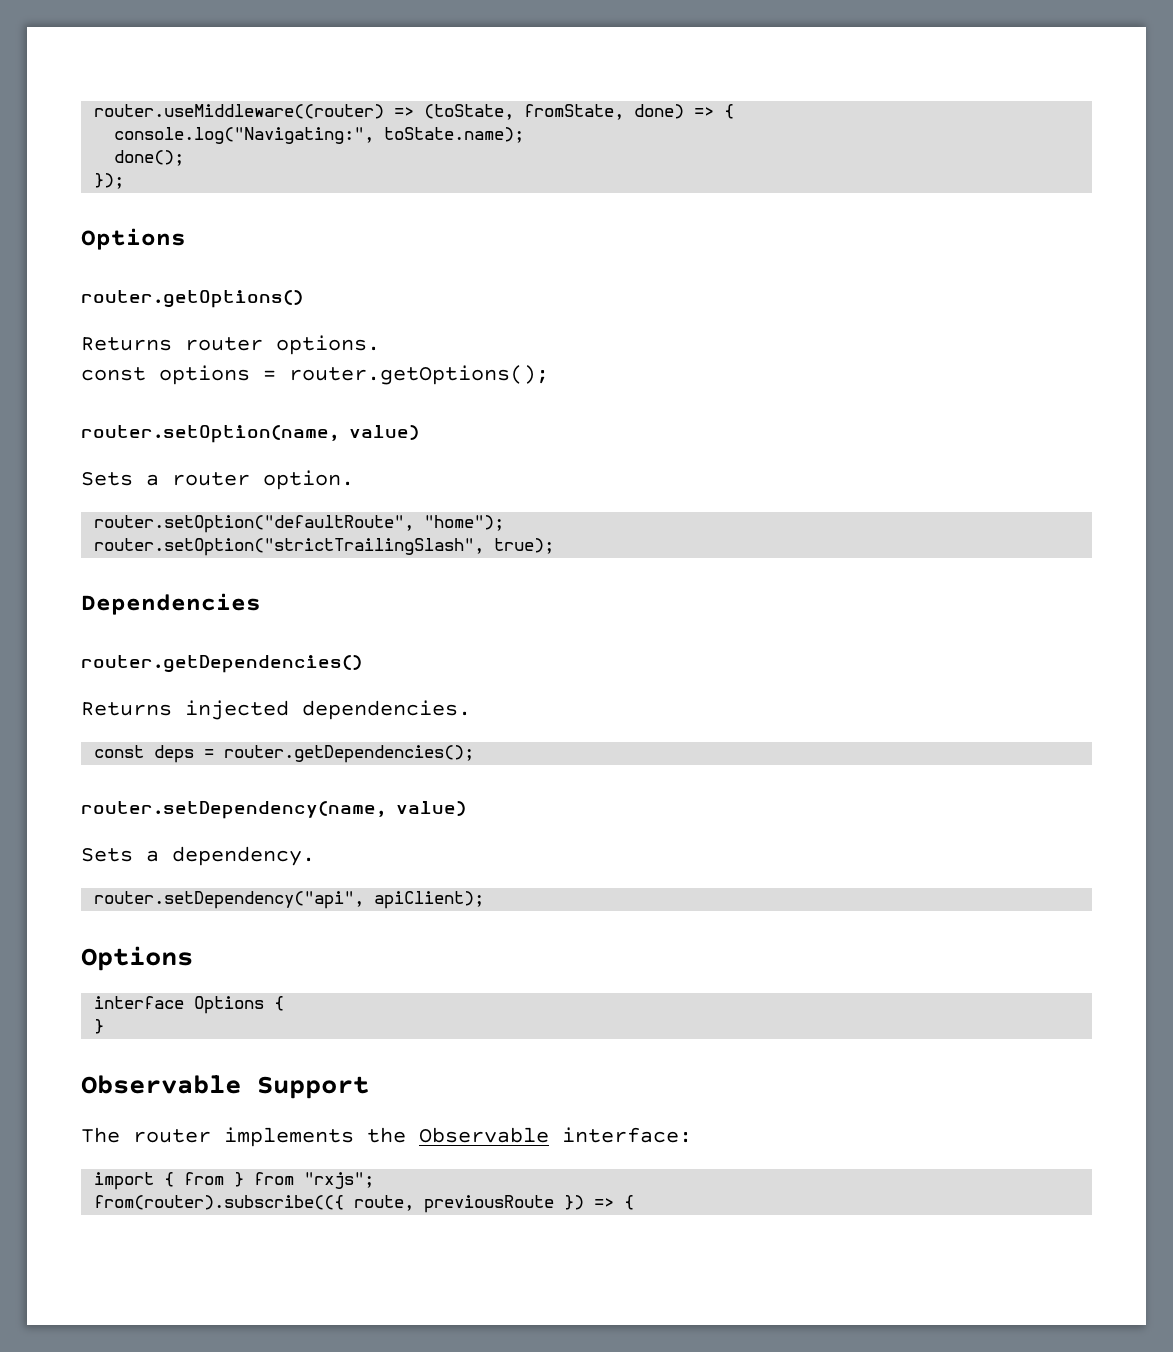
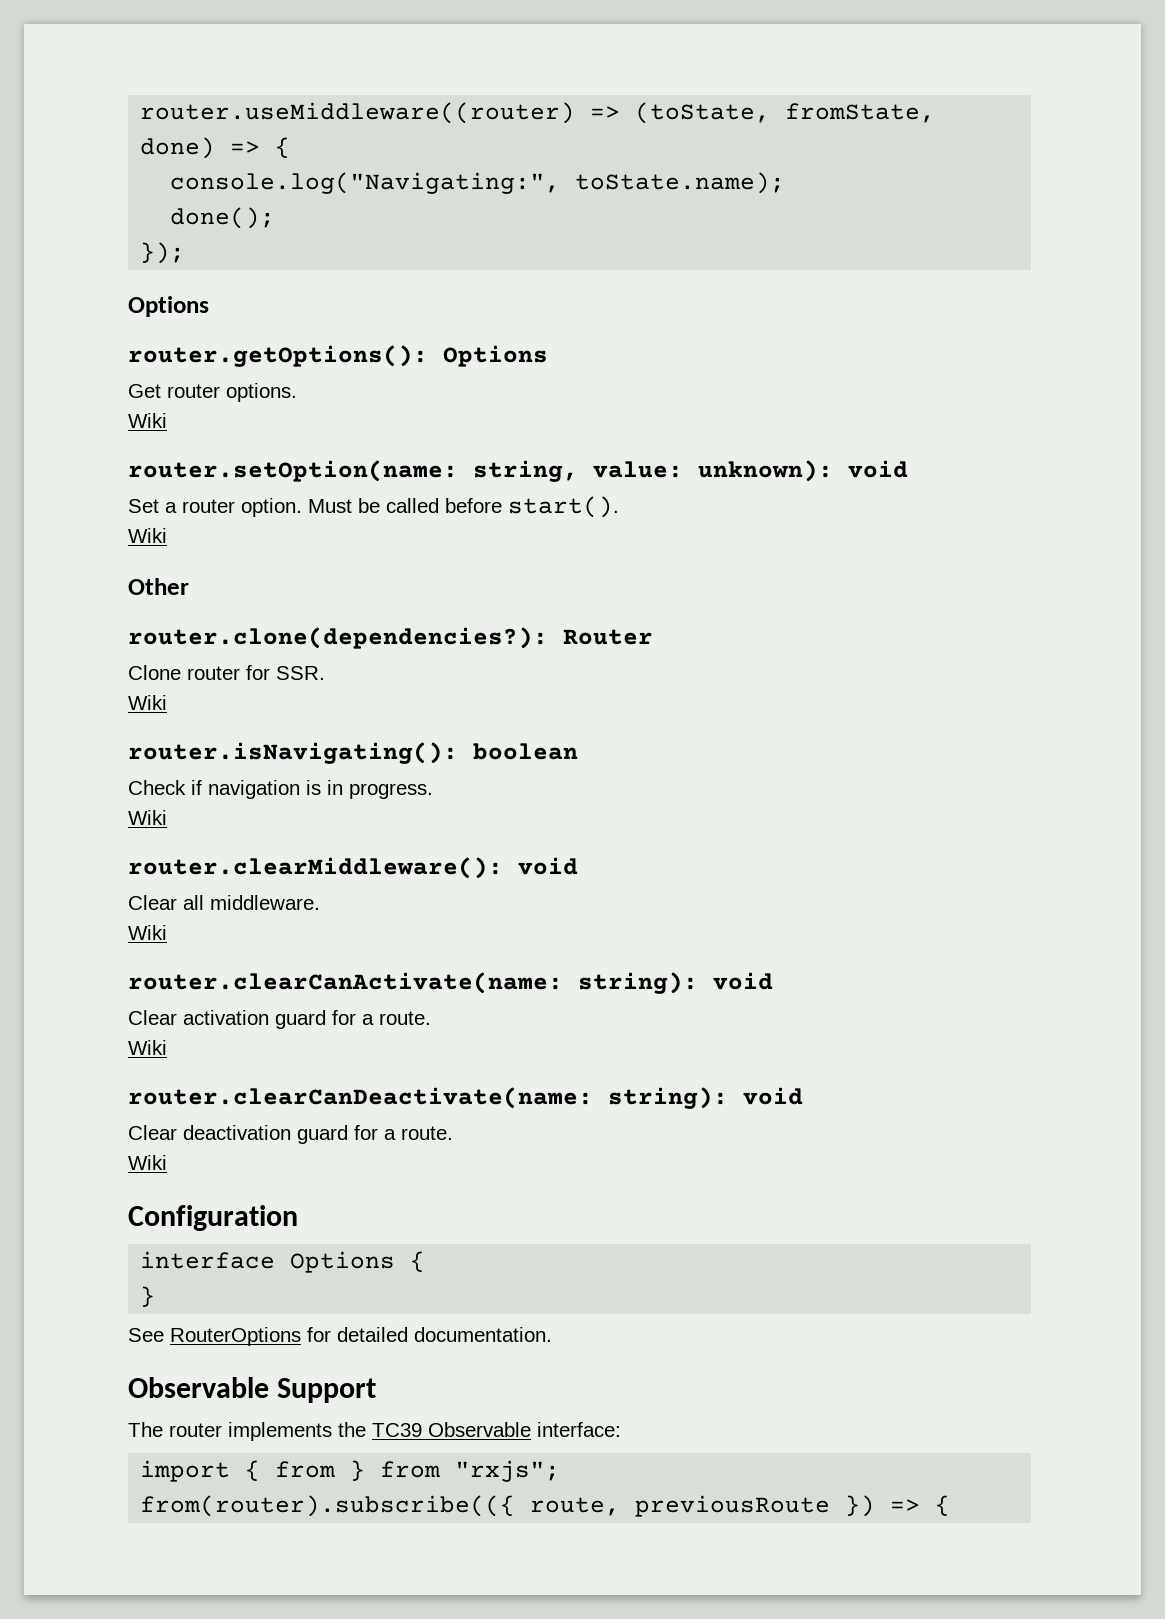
- router.getOptions()
- Returns router options.
- const options = router.getOptions();
- router.setOption(name, value)
- Sets a router option.
- router.setOption("defaultRoute", "home");
- router.setOption("strictTrailingSlash", true);
- Dependencies
- router.getDependencies()
- Returns injected dependencies.
- const deps = router.getDependencies();
- router.setDependency(name, value)
- Sets a dependency.
- router.setDependency("api", apiClient);
- Options
+ router.getOptions(): Options
+ Get router options.
+ Wiki
+ router.setOption(name: string, value: unknown): void
+ Set a router option. Must be called before start().
+ Wiki
+ Other
+ router.clone(dependencies?): Router
+ Clone router for SSR.
+ Wiki
+ router.isNavigating(): boolean
+ Check if navigation is in progress.
+ Wiki
+ router.clearMiddleware(): void
+ Clear all middleware.
+ Wiki
+ router.clearCanActivate(name: string): void
+ Clear activation guard for a route.
+ Wiki
+ router.clearCanDeactivate(name: string): void
+ Clear deactivation guard for a route.
+ Wiki
+ Configuration
+ See RouterOptions for detailed documentation.
- The router implements the Observable interface:
+ The router implements the TC39 Observable interface:

